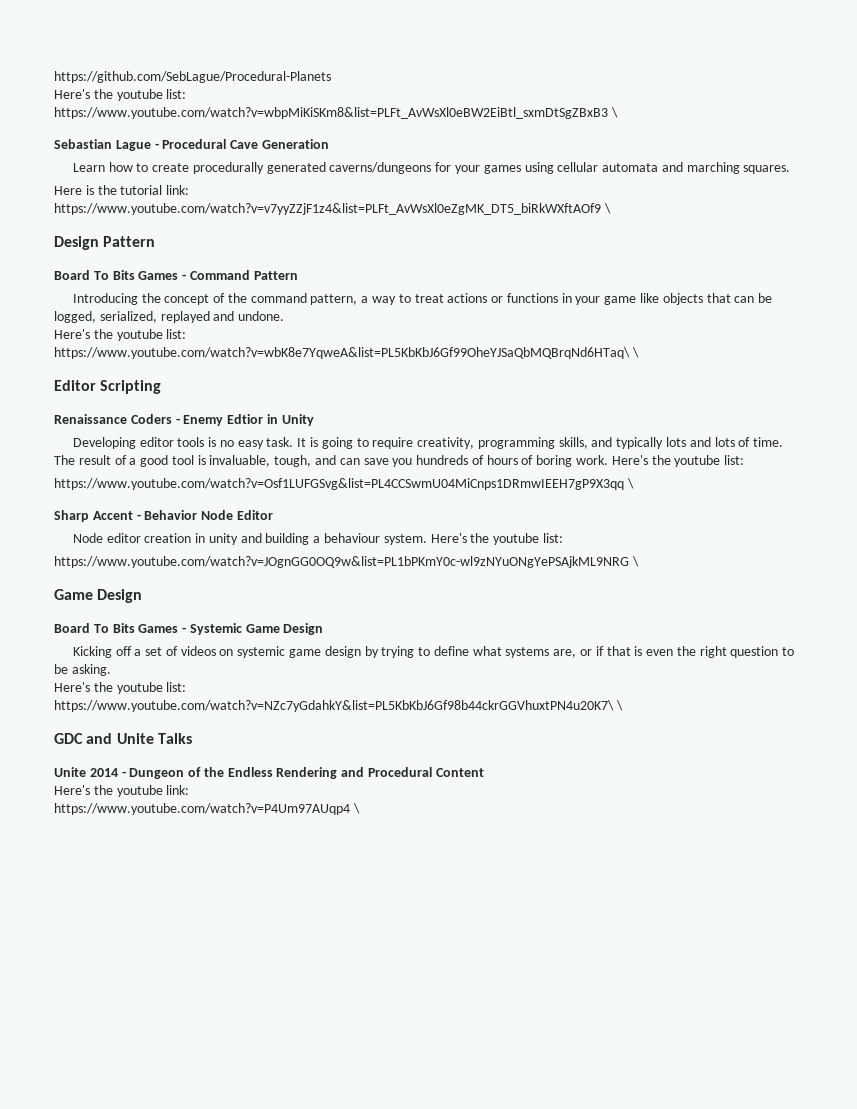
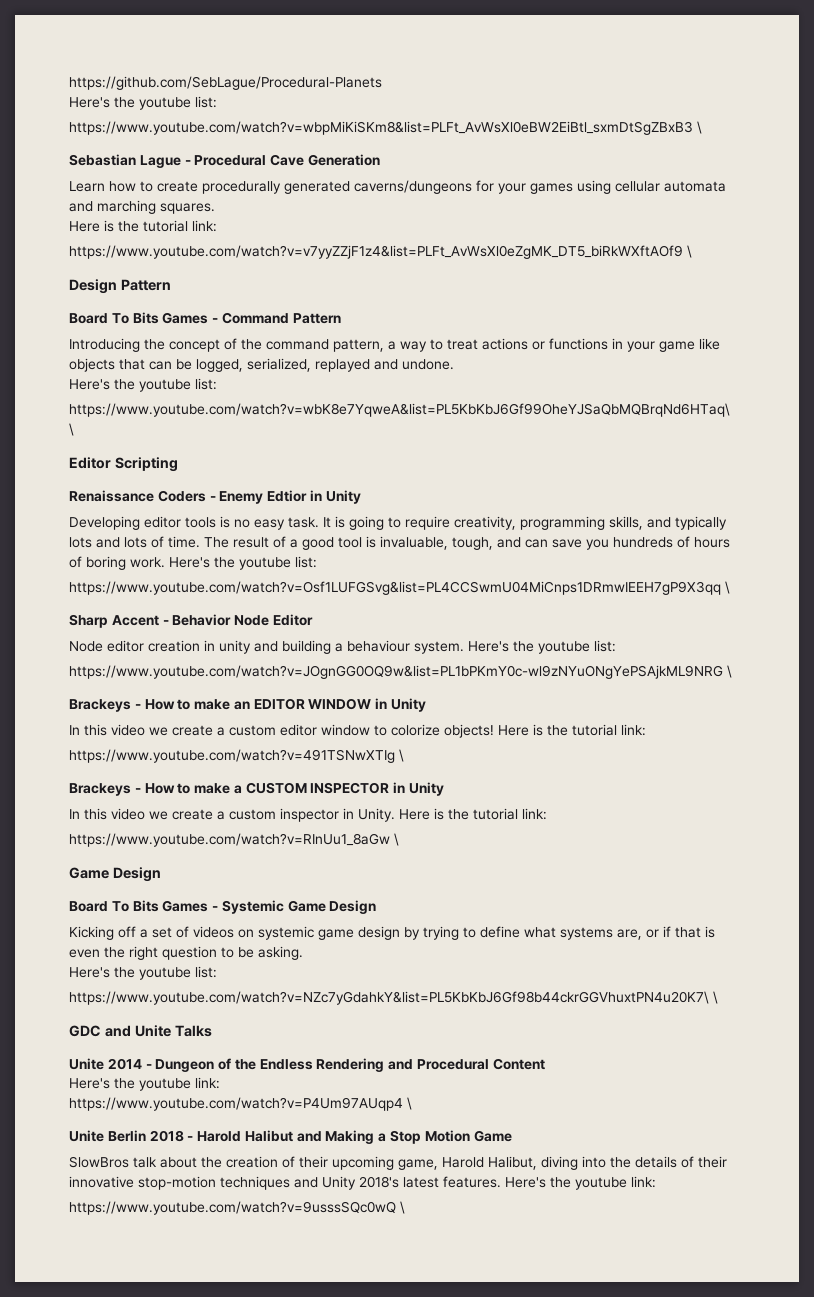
+ Brackeys - How to make an EDITOR WINDOW in Unity
+ In this video we create a custom editor window to colorize objects! Here is the tutorial link:
+ https://www.youtube.com/watch?v=491TSNwXTIg \
+ Brackeys - How to make a CUSTOM INSPECTOR in Unity
+ In this video we create a custom inspector in Unity. Here is the tutorial link:
+ https://www.youtube.com/watch?v=RInUu1_8aGw \
+ Unite Berlin 2018 - Harold Halibut and Making a Stop Motion Game
+ SlowBros talk about the creation of their upcoming game, Harold Halibut, diving into the details of their innovative stop-motion techniques and Unity 2018's latest features. Here's the youtube link:
+ https://www.youtube.com/watch?v=9usssSQc0wQ \

